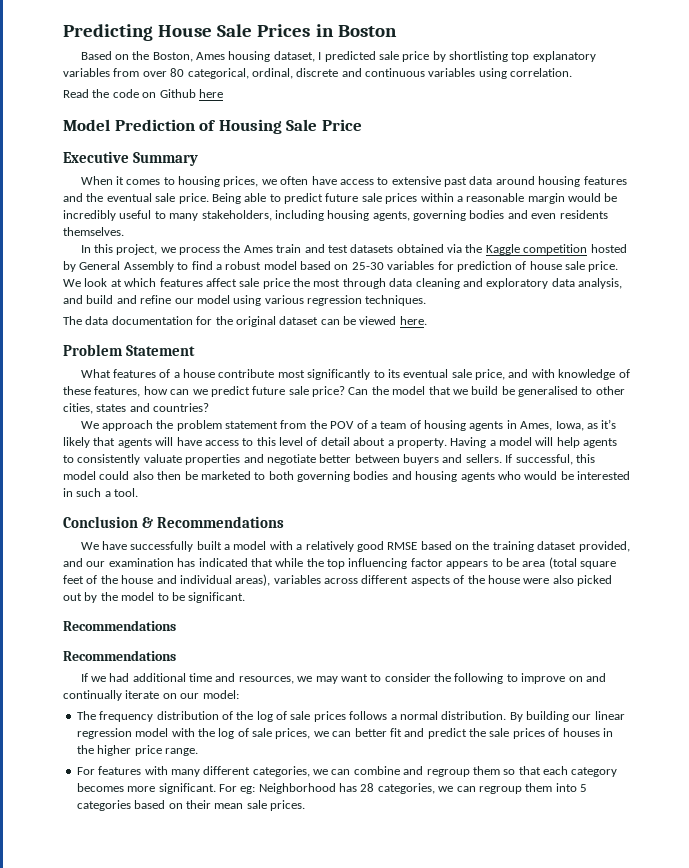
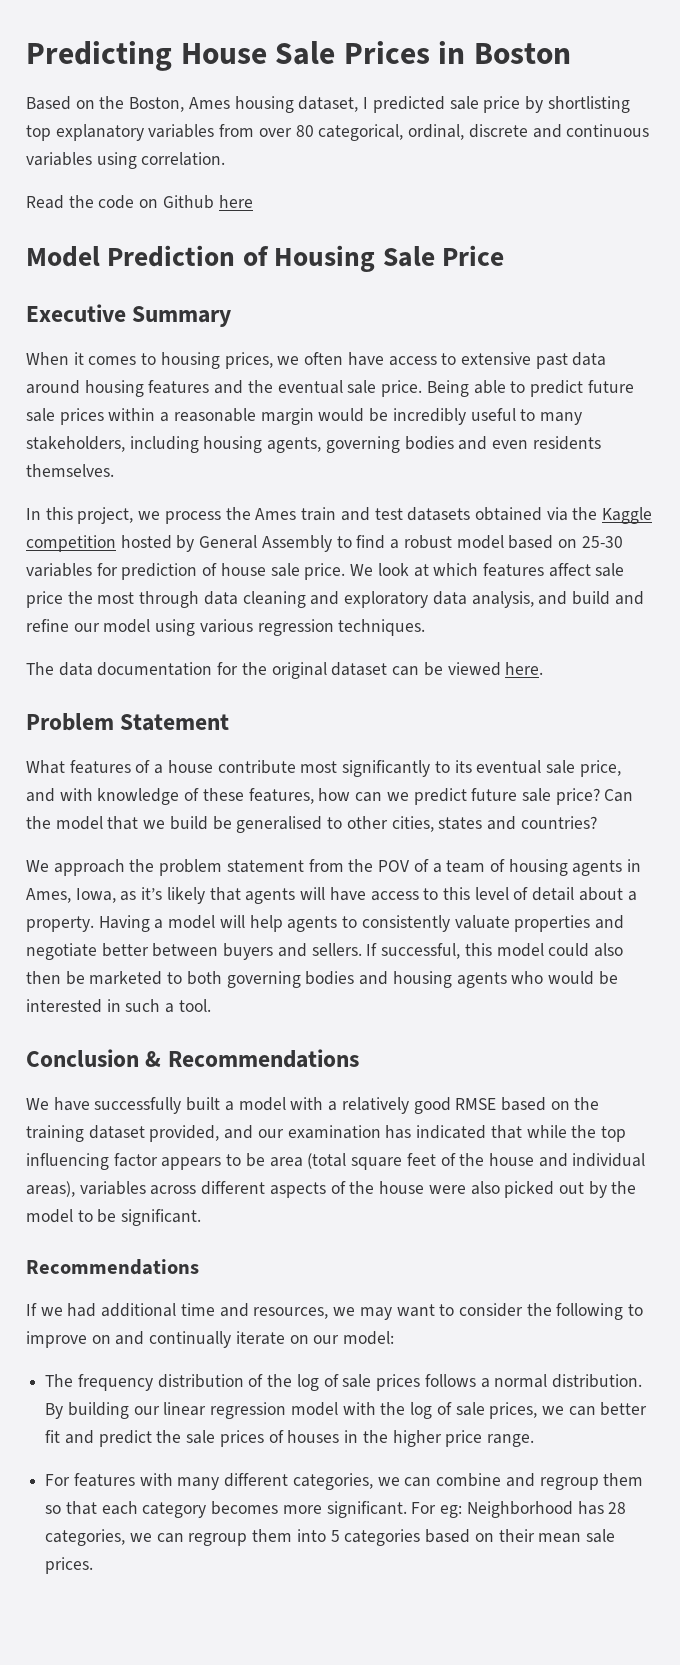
  We have successfully built a model with a relatively good RMSE based on the training dataset provided, and our examination has indicated that while the top influencing factor appears to be area (total square feet of the house and individual areas), variables across different aspects of the house were also picked out by the model to be significant.
- Recommendations

